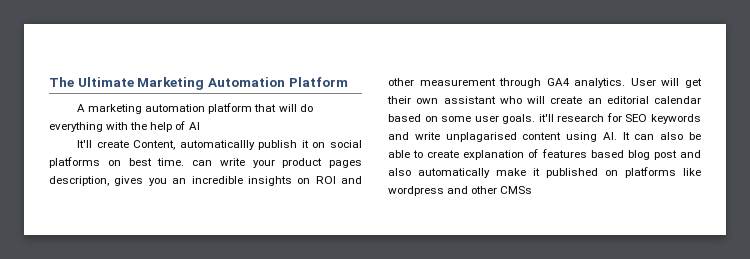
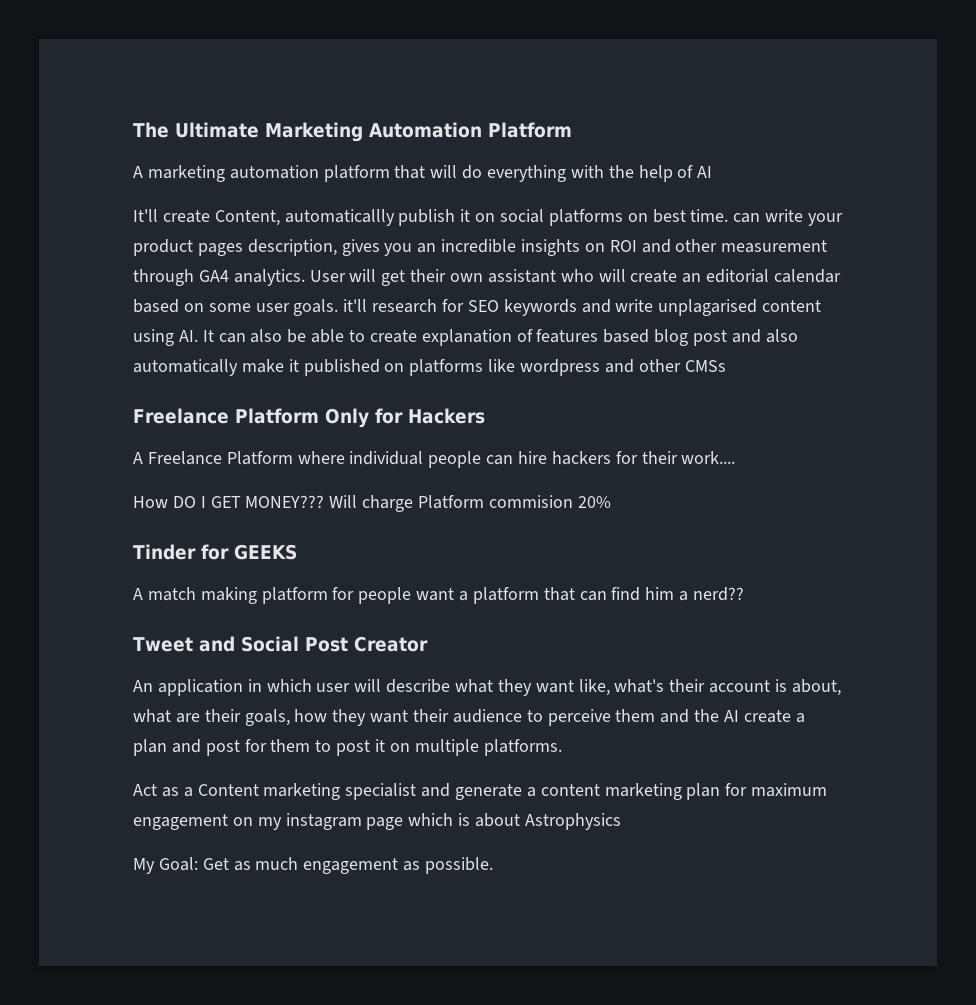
+ Freelance Platform Only for Hackers
+ A Freelance Platform where individual people can hire hackers for their work....
+ How DO I GET MONEY??? Will charge Platform commision 20%
+ Tinder for GEEKS
+ A match making platform for people want a platform that can find him a nerd??
+ Tweet and Social Post Creator
+ An application in which user will describe what they want like, what's their account is about, what are their goals, how they want their audience to perceive them and the AI create a plan and post for them to post it on multiple platforms.
+ Act as a Content marketing specialist and generate a content marketing plan for maximum engagement on my instagram page which is about Astrophysics
+ My Goal: Get as much engagement as possible.

